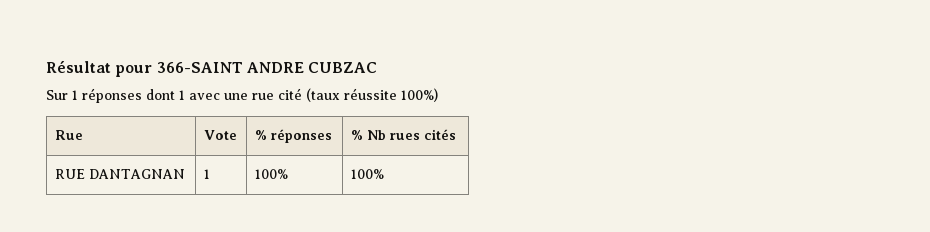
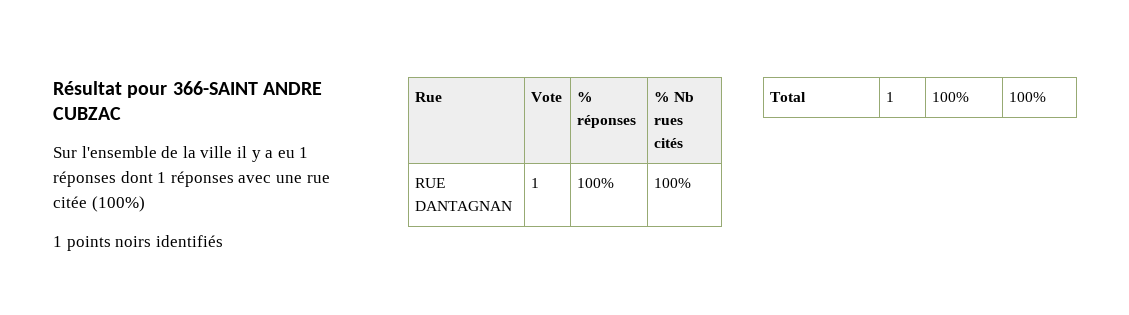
- Sur 1 réponses dont 1 avec une rue cité (taux réussite 100%)
+ Sur l'ensemble de la ville il y a eu 1 réponses dont 1 réponses avec une rue citée (100%)
+ 1 points noirs identifiés
+ Total | 1 | 100% | 100%

